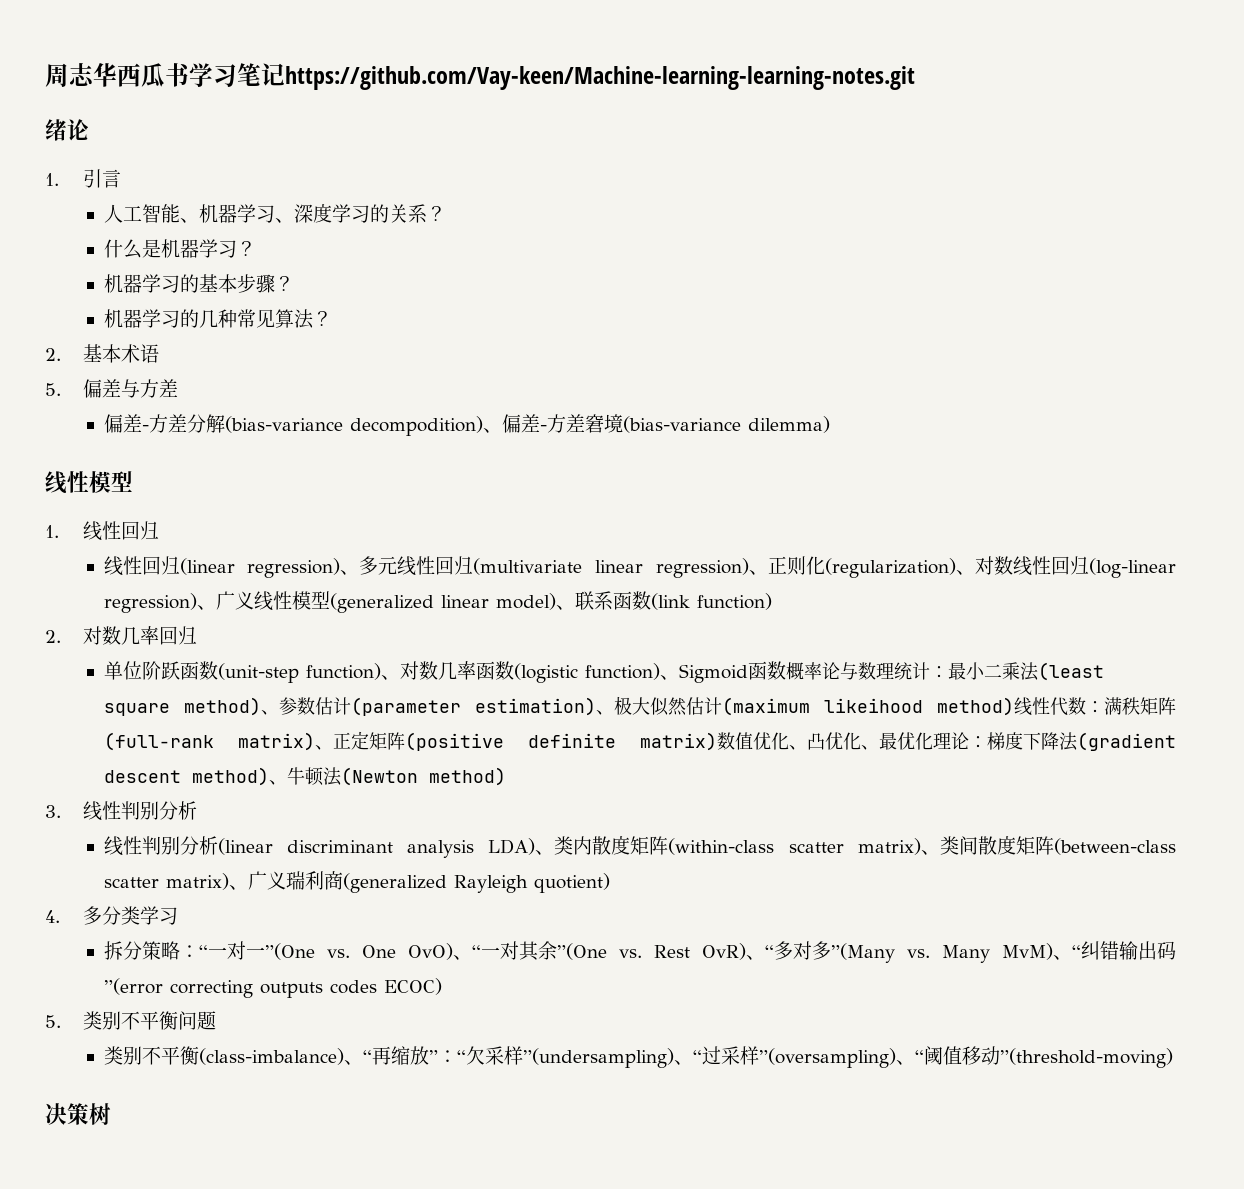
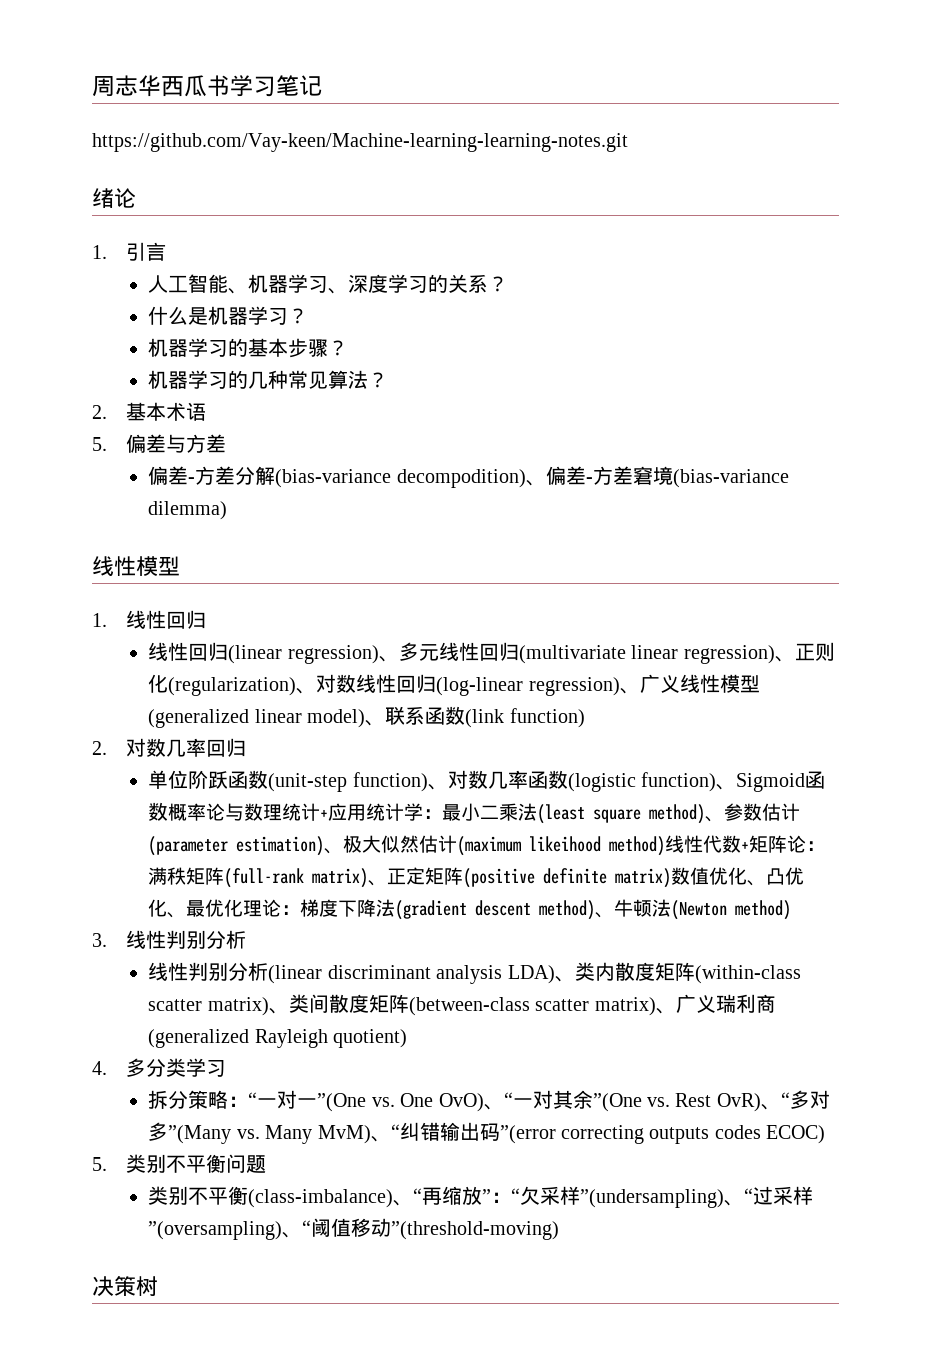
- 周志华西瓜书学习笔记https://github.com/Vay-keen/Machine-learning-learning-notes.git
+ 周志华西瓜书学习笔记
+ https://github.com/Vay-keen/Machine-learning-learning-notes.git
- 单位阶跃函数(unit-step function)、对数几率函数(logistic function)、Sigmoid函数概率论与数理统计：
+ 单位阶跃函数(unit-step function)、对数几率函数(logistic function)、Sigmoid函数概率论与数理统计+应用统计学：
- 最小二乘法(least square method)、参数估计(parameter estimation)、极大似然估计(maximum likeihood method)线性代数：
+ 最小二乘法(least square method)、参数估计(parameter estimation)、极大似然估计(maximum likeihood method)线性代数+矩阵论：

